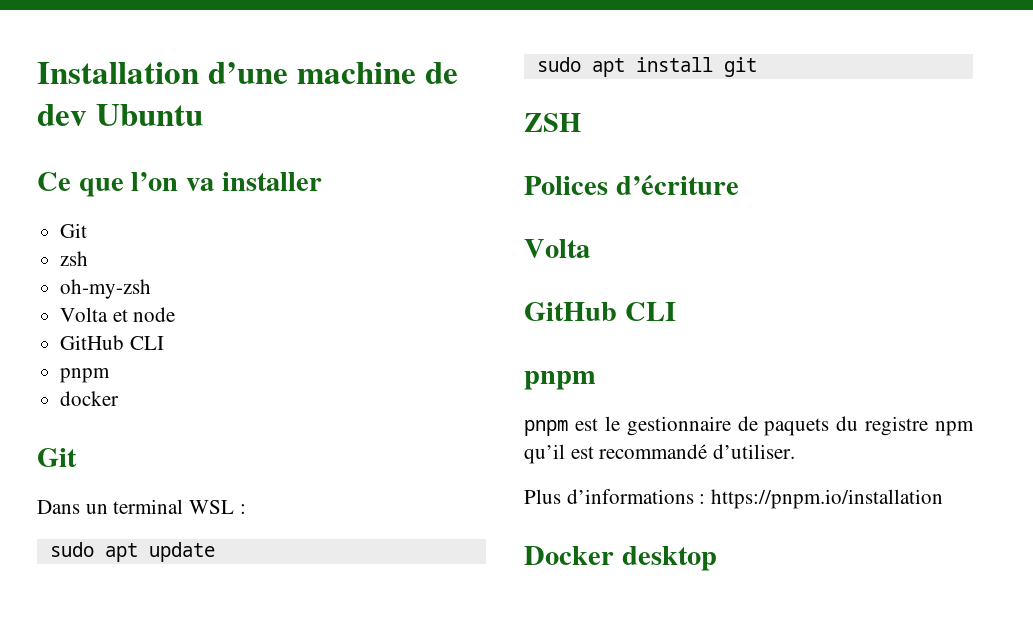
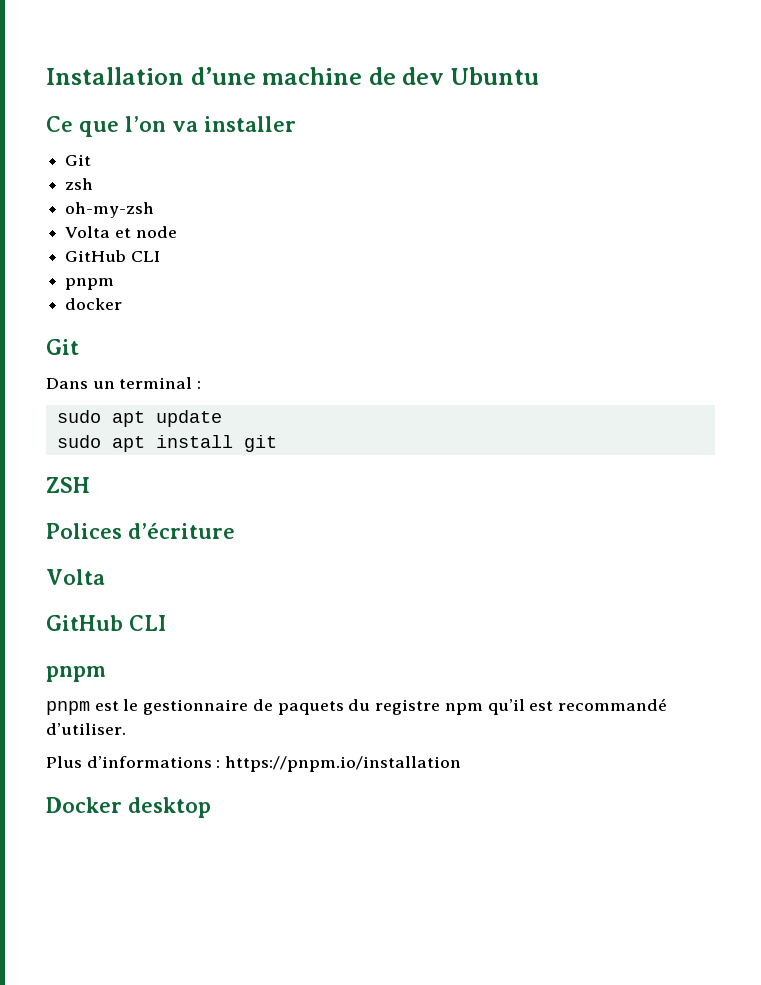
- Dans un terminal WSL :
+ Dans un terminal :

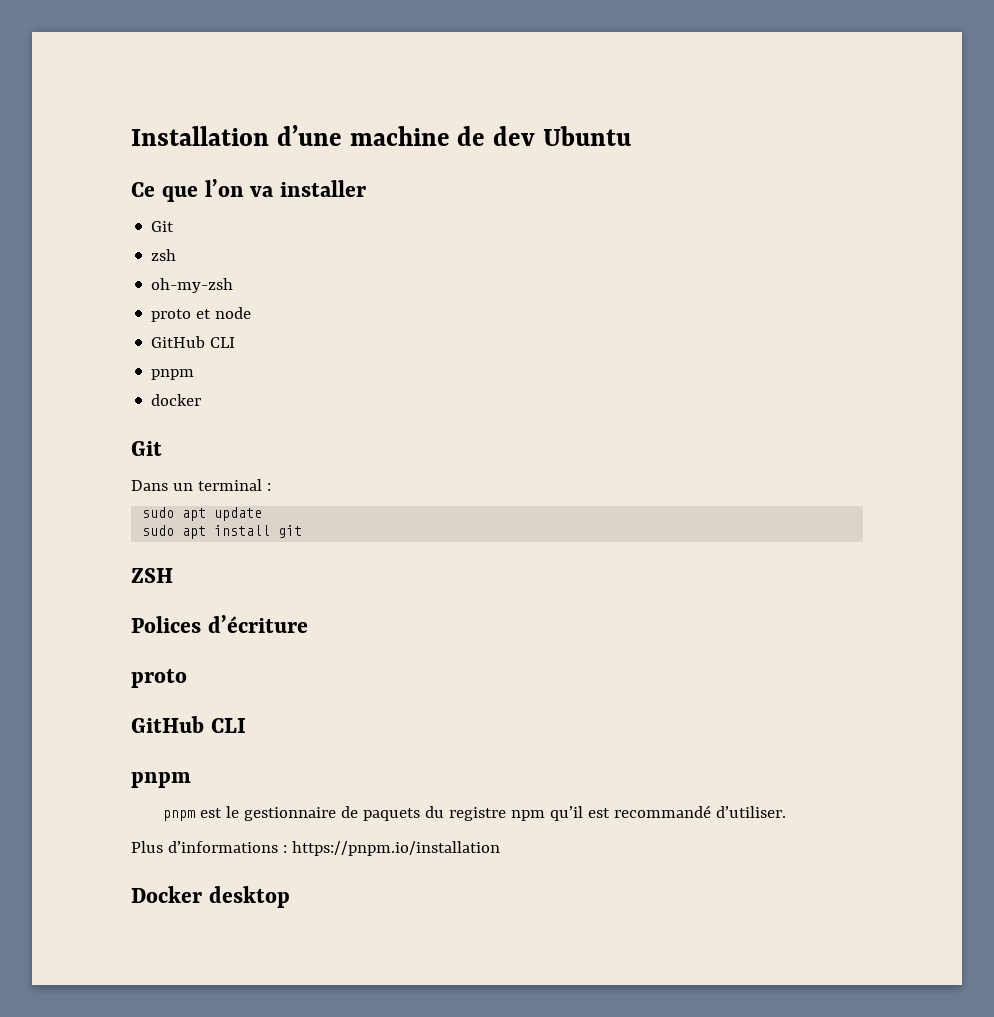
- Volta et node
+ proto et node
  Polices d’écriture
- Volta
+ proto

